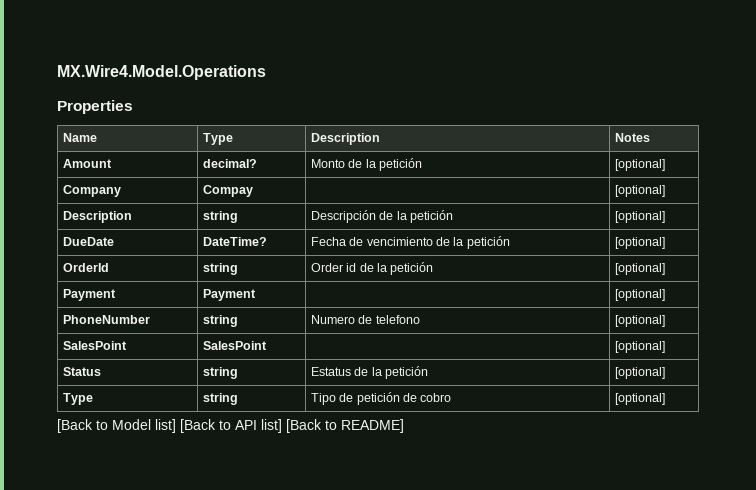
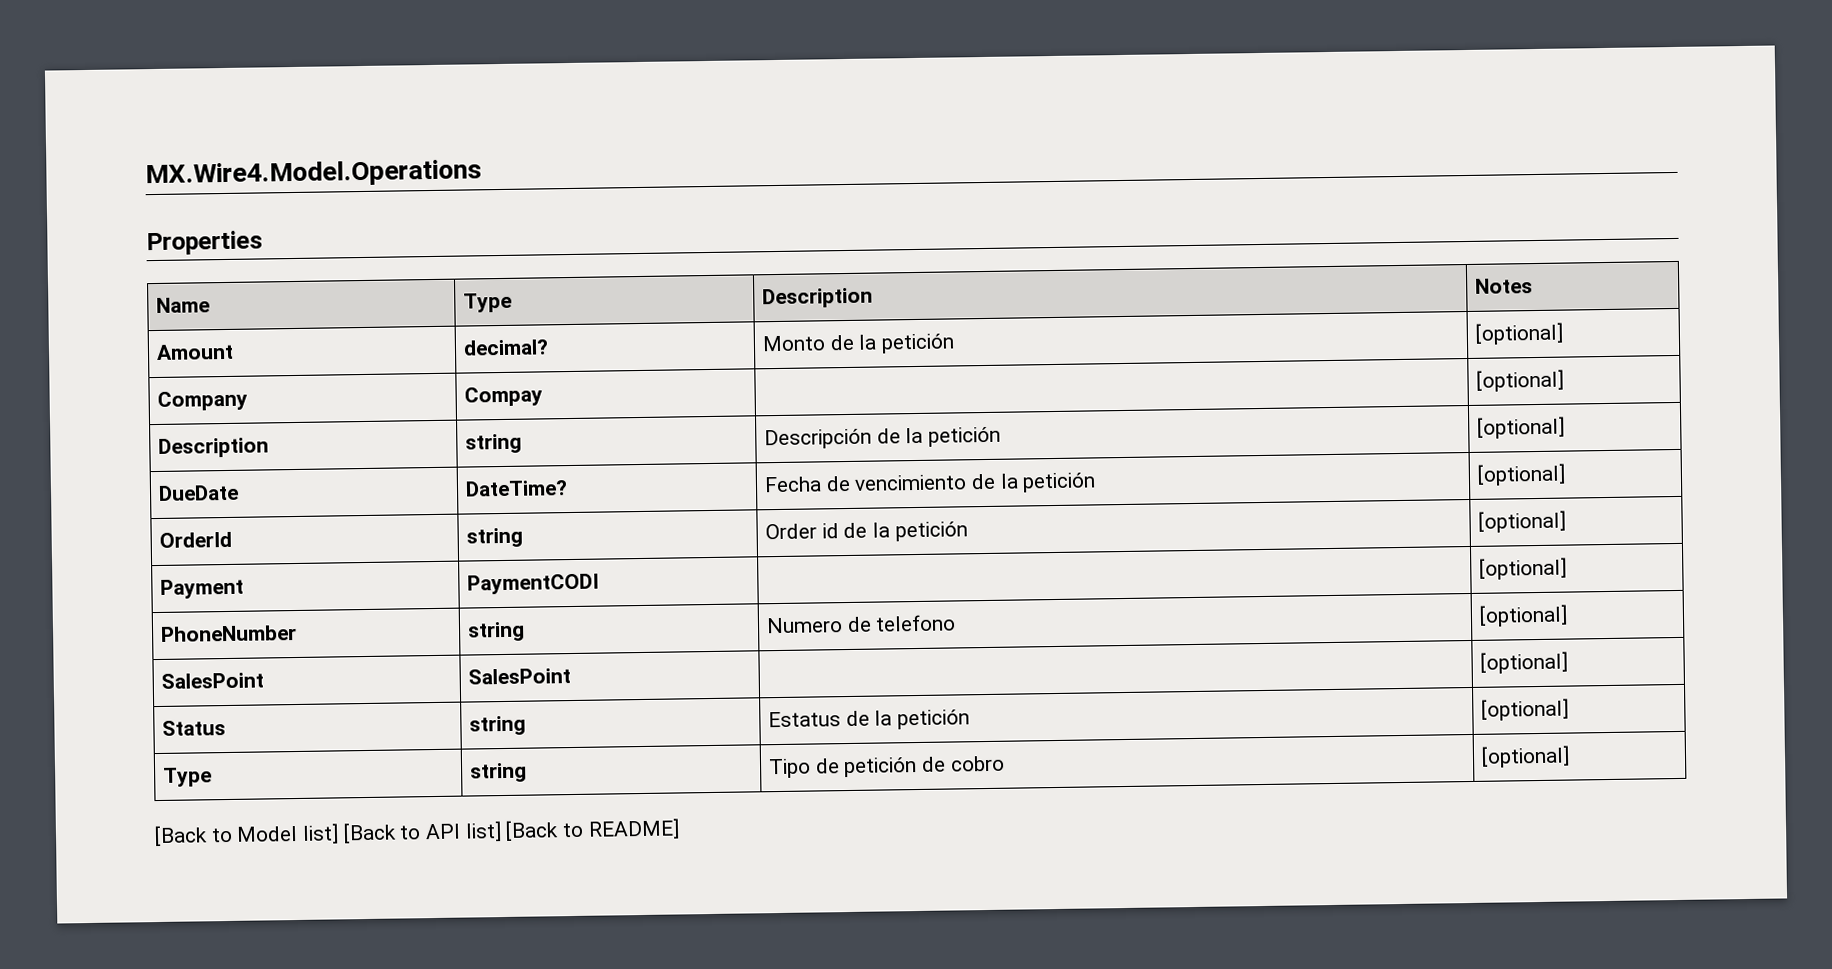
- Payment | Payment | | [optional]
+ Payment | PaymentCODI | | [optional]

